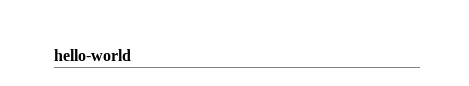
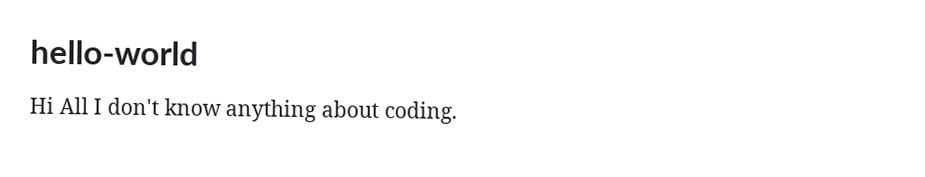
+ Hi All I don't know anything about coding.

